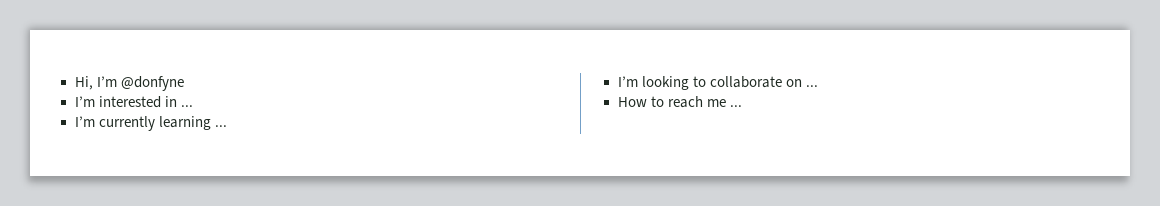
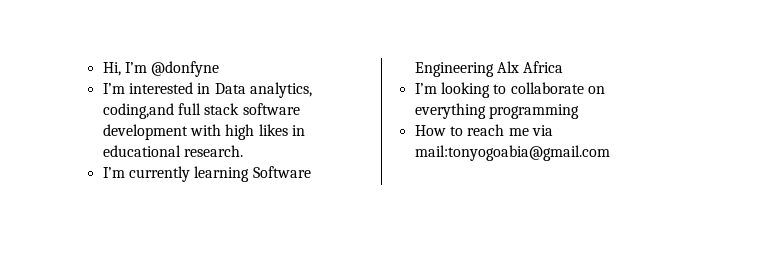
- I’m interested in ...
+ I’m interested in Data analytics, coding,and full stack software development with high likes in educational research.
- I’m currently learning ...
+ I’m currently learning Software Engineering Alx Africa
- I’m looking to collaborate on ...
+ I’m looking to collaborate on everything programming
- How to reach me ...
+ How to reach me via mail:tonyogoabia@gmail.com

